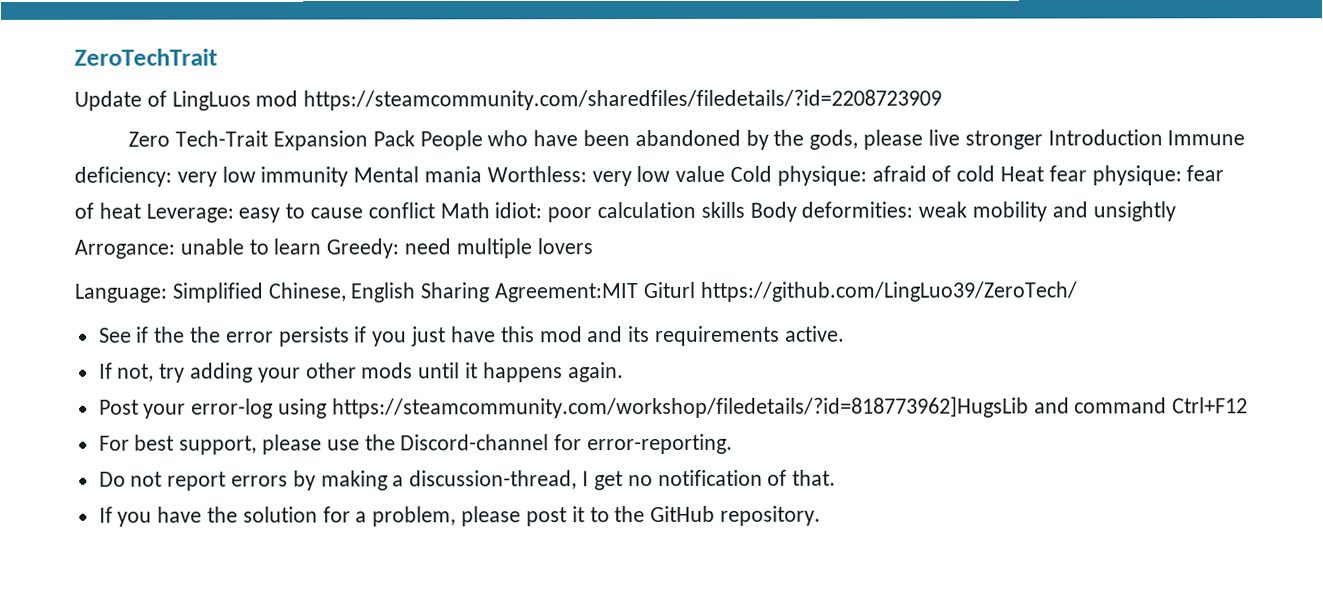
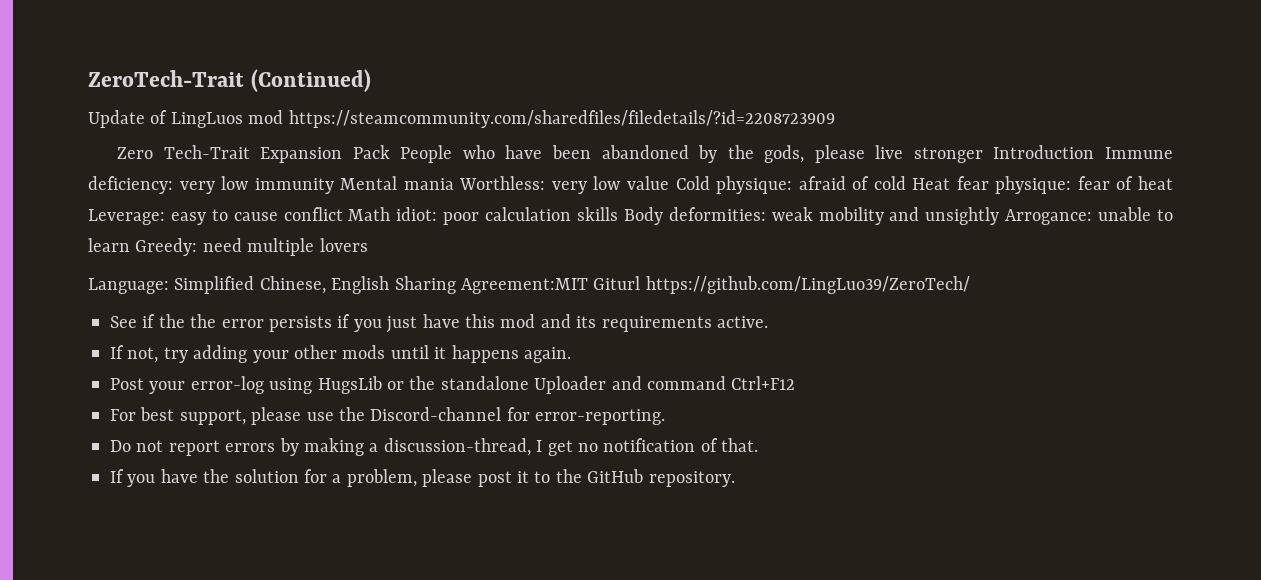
- ZeroTechTrait
+ ZeroTech-Trait (Continued)
- Post your error-log using https://steamcommunity.com/workshop/filedetails/?id=818773962]HugsLib and command Ctrl+F12
+ Post your error-log using HugsLib or the standalone Uploader and command Ctrl+F12

